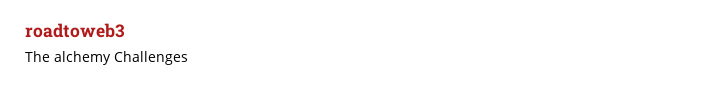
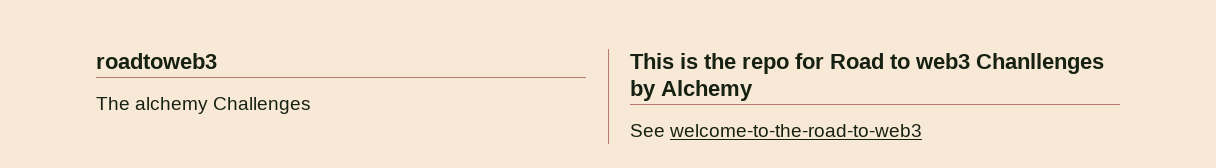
+ This is the repo for Road to web3 Chanllenges by Alchemy
+ See welcome-to-the-road-to-web3

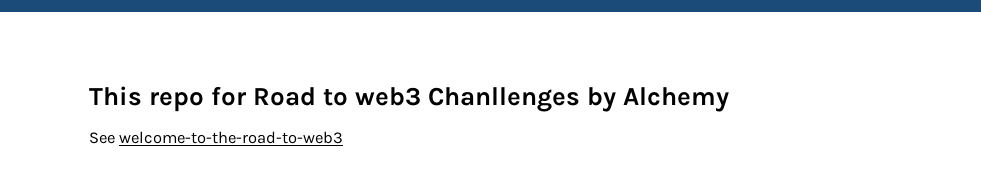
- roadtoweb3
- The alchemy Challenges
- This is the repo for Road to web3 Chanllenges by Alchemy
+ This repo for Road to web3 Chanllenges by Alchemy

